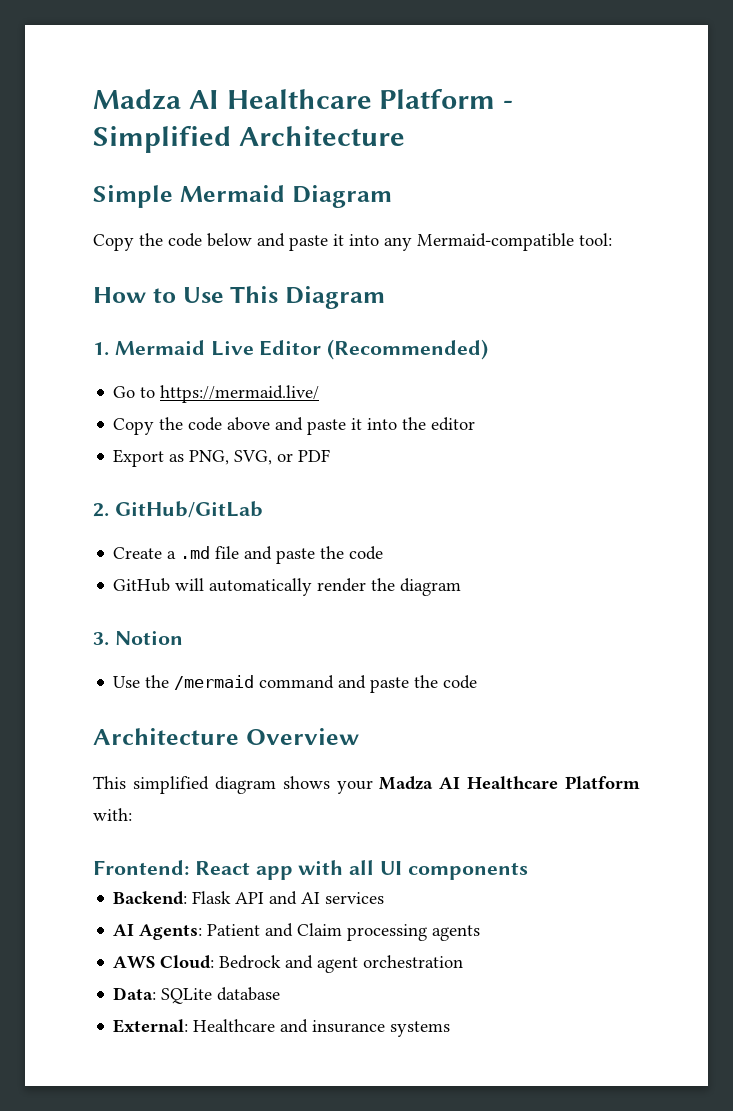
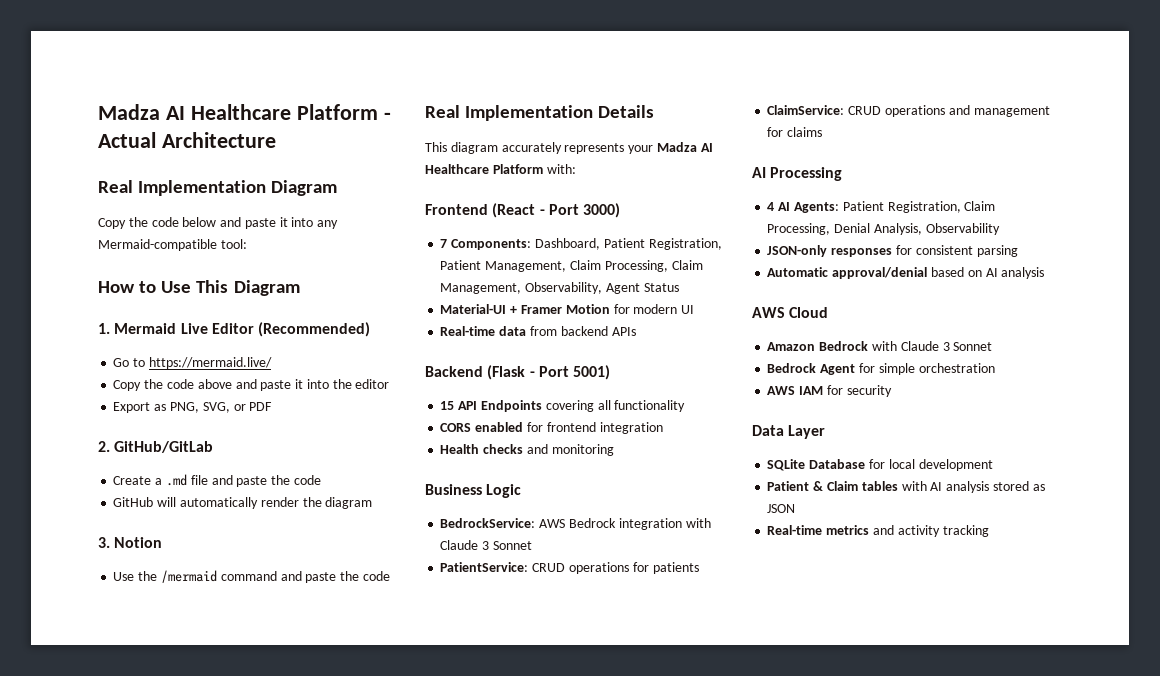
- Madza AI Healthcare Platform - Simplified Architecture
+ Madza AI Healthcare Platform - Actual Architecture
- Simple Mermaid Diagram
+ Real Implementation Diagram
- Architecture Overview
- This simplified diagram shows your Madza AI Healthcare Platform with:
+ Real Implementation Details
+ This diagram accurately represents your Madza AI Healthcare Platform with:
- Frontend: React app with all UI components
- Backend: Flask API and AI services
- AI Agents: Patient and Claim processing agents
- AWS Cloud: Bedrock and agent orchestration
- Data: SQLite database
- External: Healthcare and insurance systems
+ Frontend (React - Port 3000)
+ 7 Components: Dashboard, Patient Registration, Patient Management, Claim Processing, Claim Management, Observability, Agent Status
+ Material-UI + Framer Motion for modern UI
+ Real-time data from backend APIs
+ Backend (Flask - Port 5001)
+ 15 API Endpoints covering all functionality
+ CORS enabled for frontend integration
+ Health checks and monitoring
+ Business Logic
+ BedrockService: AWS Bedrock integration with Claude 3 Sonnet
+ PatientService: CRUD operations for patients
+ ClaimService: CRUD operations and management for claims
+ AI Processing
+ 4 AI Agents: Patient Registration, Claim Processing, Denial Analysis, Observability
+ JSON-only responses for consistent parsing
+ Automatic approval/denial based on AI analysis
+ AWS Cloud
+ Amazon Bedrock with Claude 3 Sonnet
+ Bedrock Agent for simple orchestration
+ AWS IAM for security
+ Data Layer
+ SQLite Database for local development
+ Patient & Claim tables with AI analysis stored as JSON
+ Real-time metrics and activity tracking

